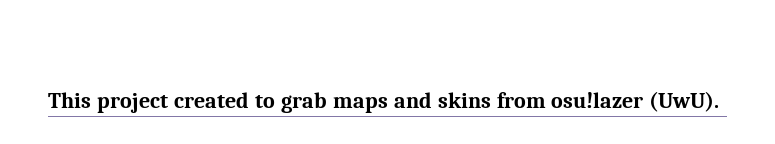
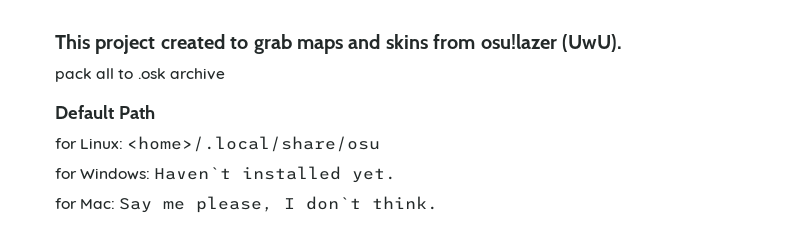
+ pack all to .osk archive
+ Default Path
+ for Linux: <home>/.local/share/osu
+ for Windows: Haven`t installed yet.
+ for Mac: Say me please, I don`t think.

